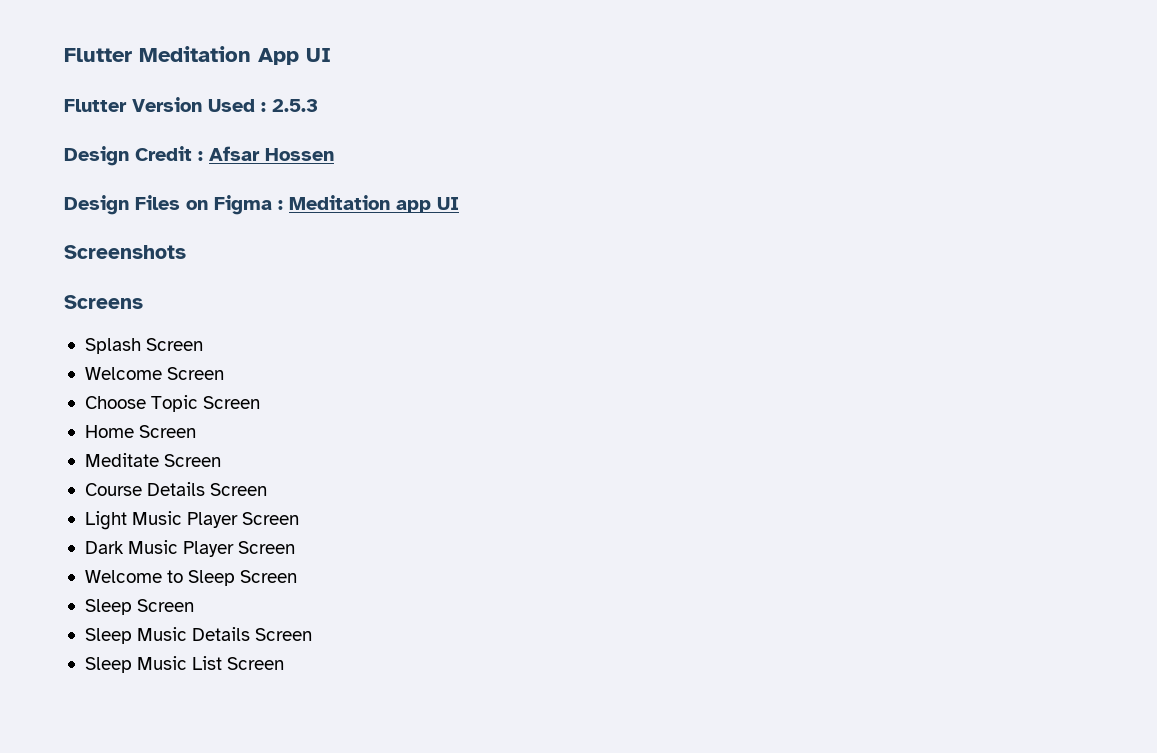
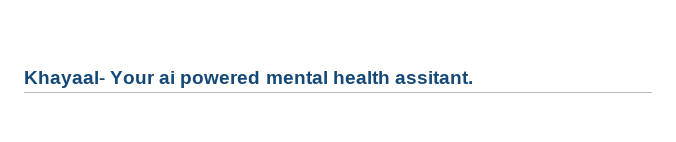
- Flutter Meditation App UI
- Flutter Version Used : 2.5.3
- Design Credit : Afsar Hossen
- Design Files on Figma : Meditation app UI
- Screenshots
- Screens
- Splash Screen
- Welcome Screen
- Choose Topic Screen
- Home Screen
- Meditate Screen
- Course Details Screen
- Light Music Player Screen
- Dark Music Player Screen
- Welcome to Sleep Screen
- Sleep Screen
- Sleep Music Details Screen
- Sleep Music List Screen
+ Khayaal- Your ai powered mental health assitant.

